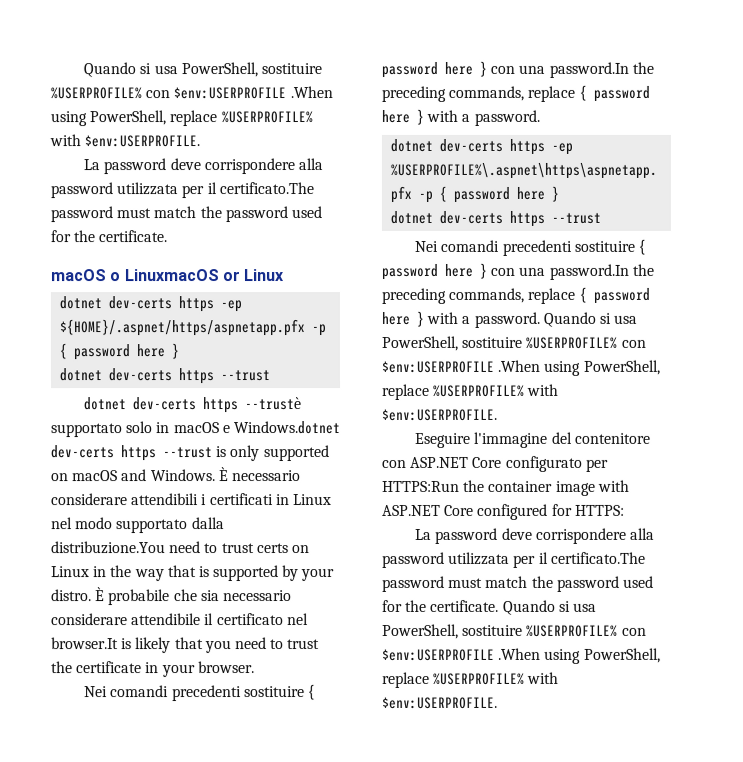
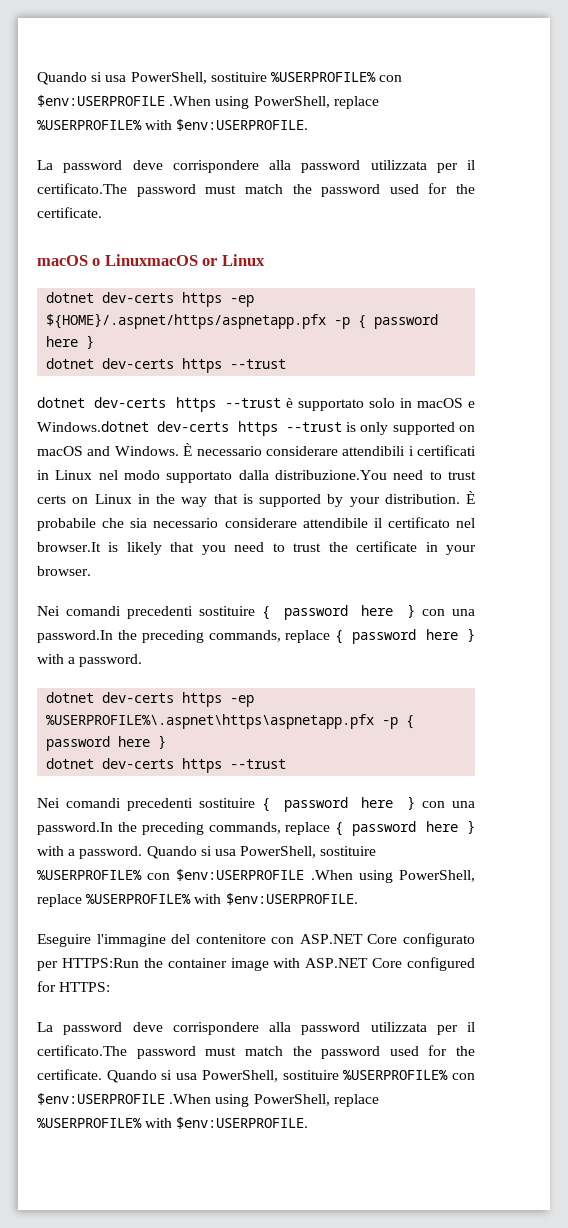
- dotnet dev-certs https --trustè supportato solo in macOS e Windows.dotnet dev-certs https --trust is only supported on macOS and Windows.
+ dotnet dev-certs https --trust è supportato solo in macOS e Windows.dotnet dev-certs https --trust is only supported on macOS and Windows.
- È necessario considerare attendibili i certificati in Linux nel modo supportato dalla distribuzione.You need to trust certs on Linux in the way that is supported by your distro.
+ È necessario considerare attendibili i certificati in Linux nel modo supportato dalla distribuzione.You need to trust certs on Linux in the way that is supported by your distribution.

